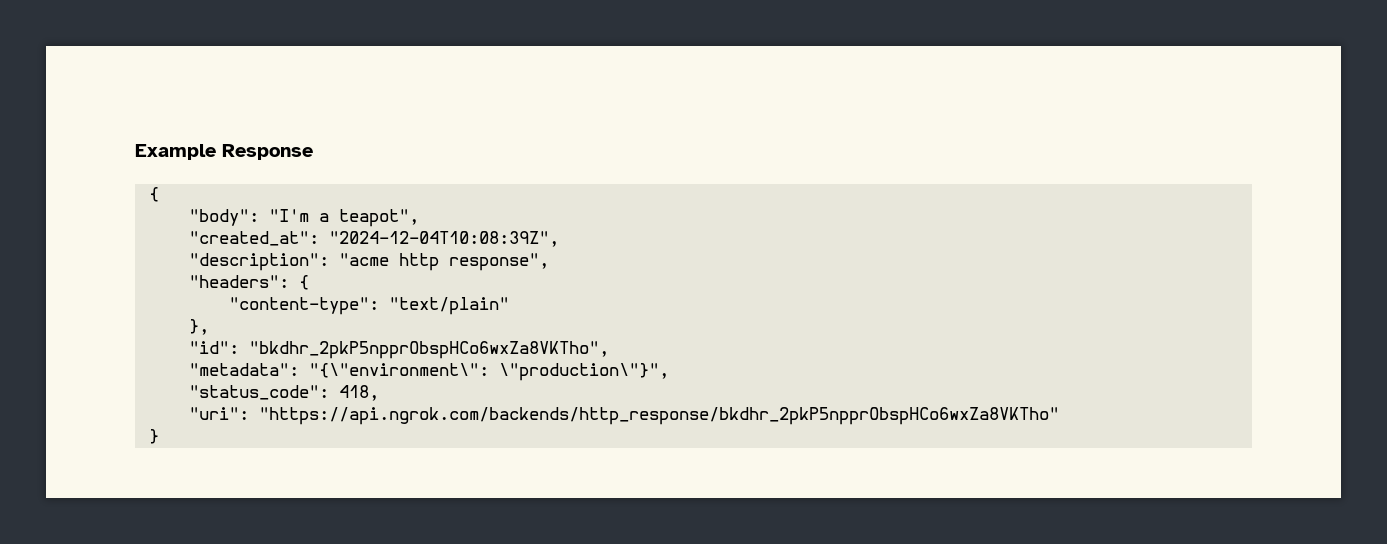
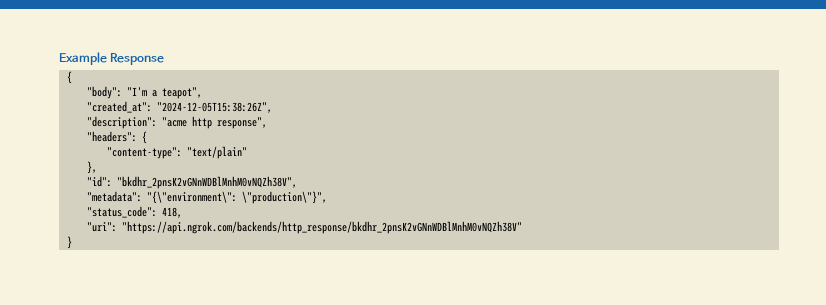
- "created_at": "2024-12-04T10:08:39Z",
+ "created_at": "2024-12-05T15:38:26Z",
- "id": "bkdhr_2pkP5npprObspHCo6wxZa8VKTho",
+ "id": "bkdhr_2pnsK2vGNnWDBlMnhM0vNQZh38V",
- "uri": "https://api.ngrok.com/backends/http_response/bkdhr_2pkP5npprObspHCo6wxZa8VKTho"
+ "uri": "https://api.ngrok.com/backends/http_response/bkdhr_2pnsK2vGNnWDBlMnhM0vNQZh38V"

